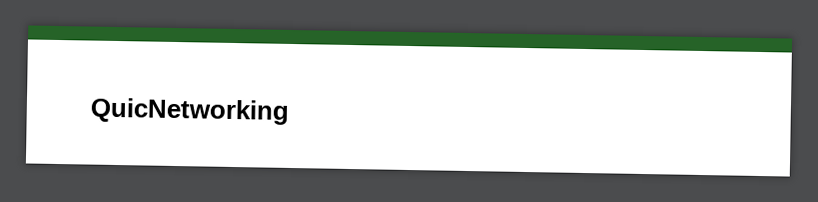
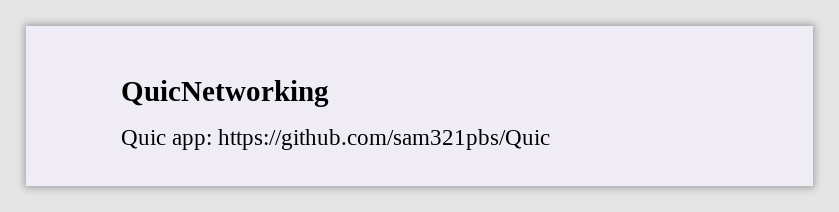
+ Quic app: https://github.com/sam321pbs/Quic

